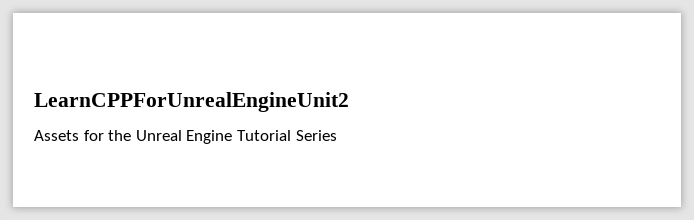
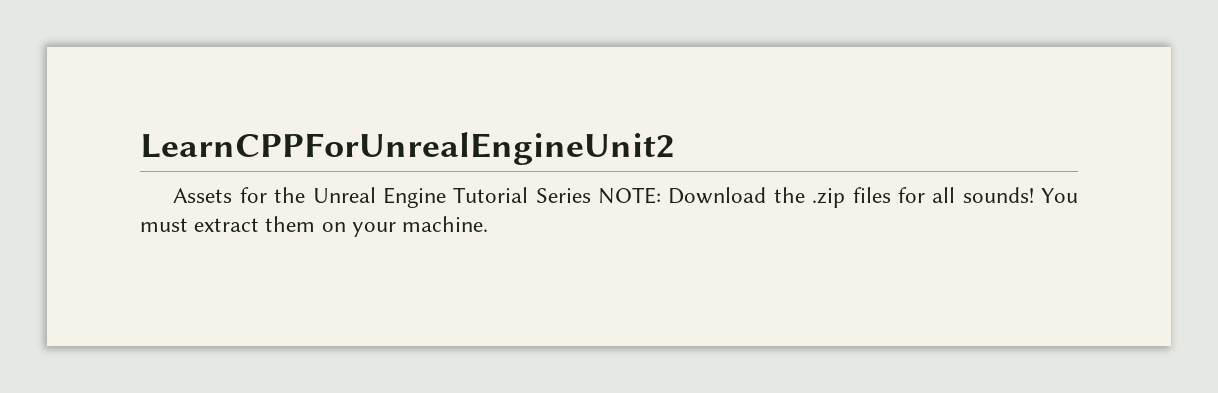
- Assets for the Unreal Engine Tutorial Series
+ Assets for the Unreal Engine Tutorial Series NOTE: Download the .zip files for all sounds! You must extract them on your machine.

